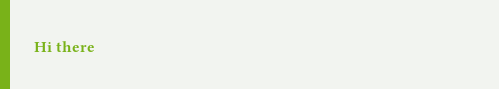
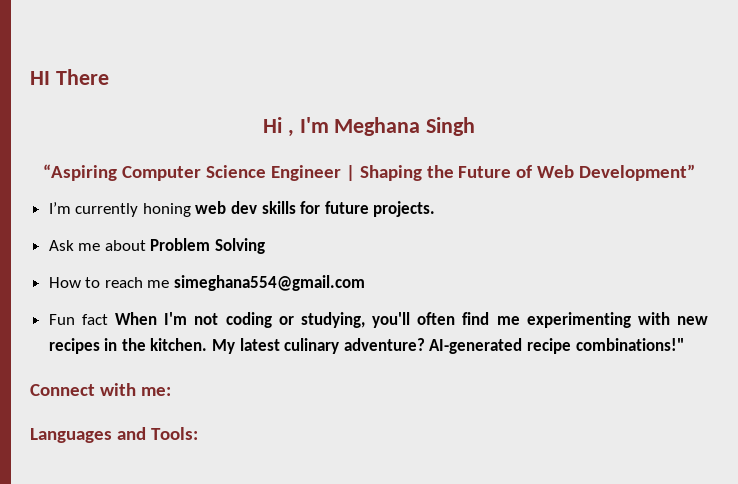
- Hi there
+ HI There
+ Hi , I'm Meghana Singh
+ “Aspiring Computer Science Engineer | Shaping the Future of Web Development”
+ I’m currently honing web dev skills for future projects.
+ Ask me about Problem Solving
+ How to reach me simeghana554@gmail.com
+ Fun fact When I'm not coding or studying, you'll often find me experimenting with new recipes in the kitchen. My latest culinary adventure? AI-generated recipe combinations!"
+ Connect with me:
+ Languages and Tools:

